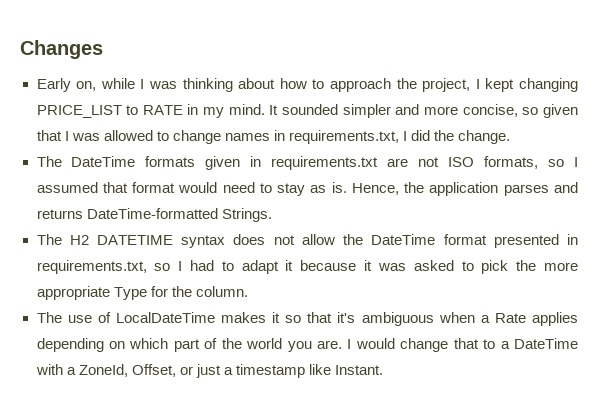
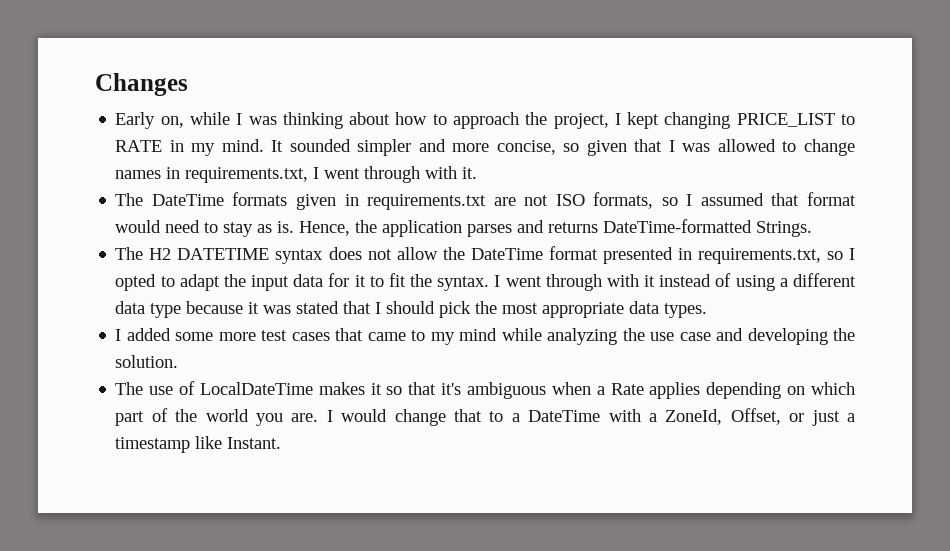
- It sounded simpler and more concise, so given that I was allowed to change names in requirements.txt, I did the change.
+ It sounded simpler and more concise, so given that I was allowed to change names in requirements.txt, I went through with it.
- The H2 DATETIME syntax does not allow the DateTime format presented in requirements.txt, so I had to adapt it because it was asked to pick the more appropriate Type for the column.
+ The H2 DATETIME syntax does not allow the DateTime format presented in requirements.txt, so I opted to adapt the input data for it to fit the syntax. I went through with it instead of using a different data type because it was stated that I should pick the most appropriate data types.
+ I added some more test cases that came to my mind while analyzing the use case and developing the solution.

